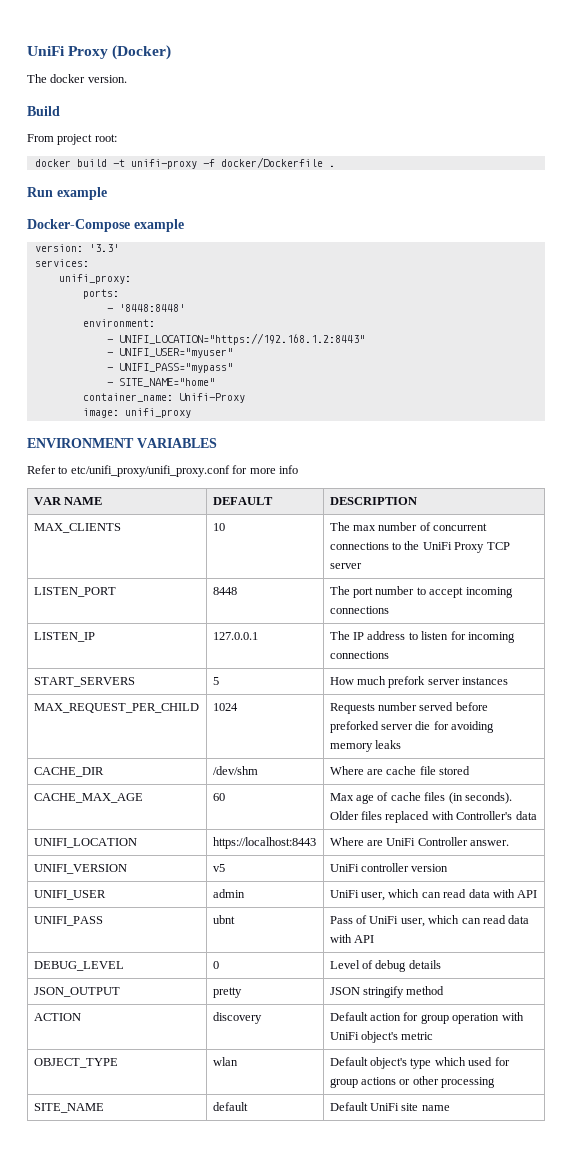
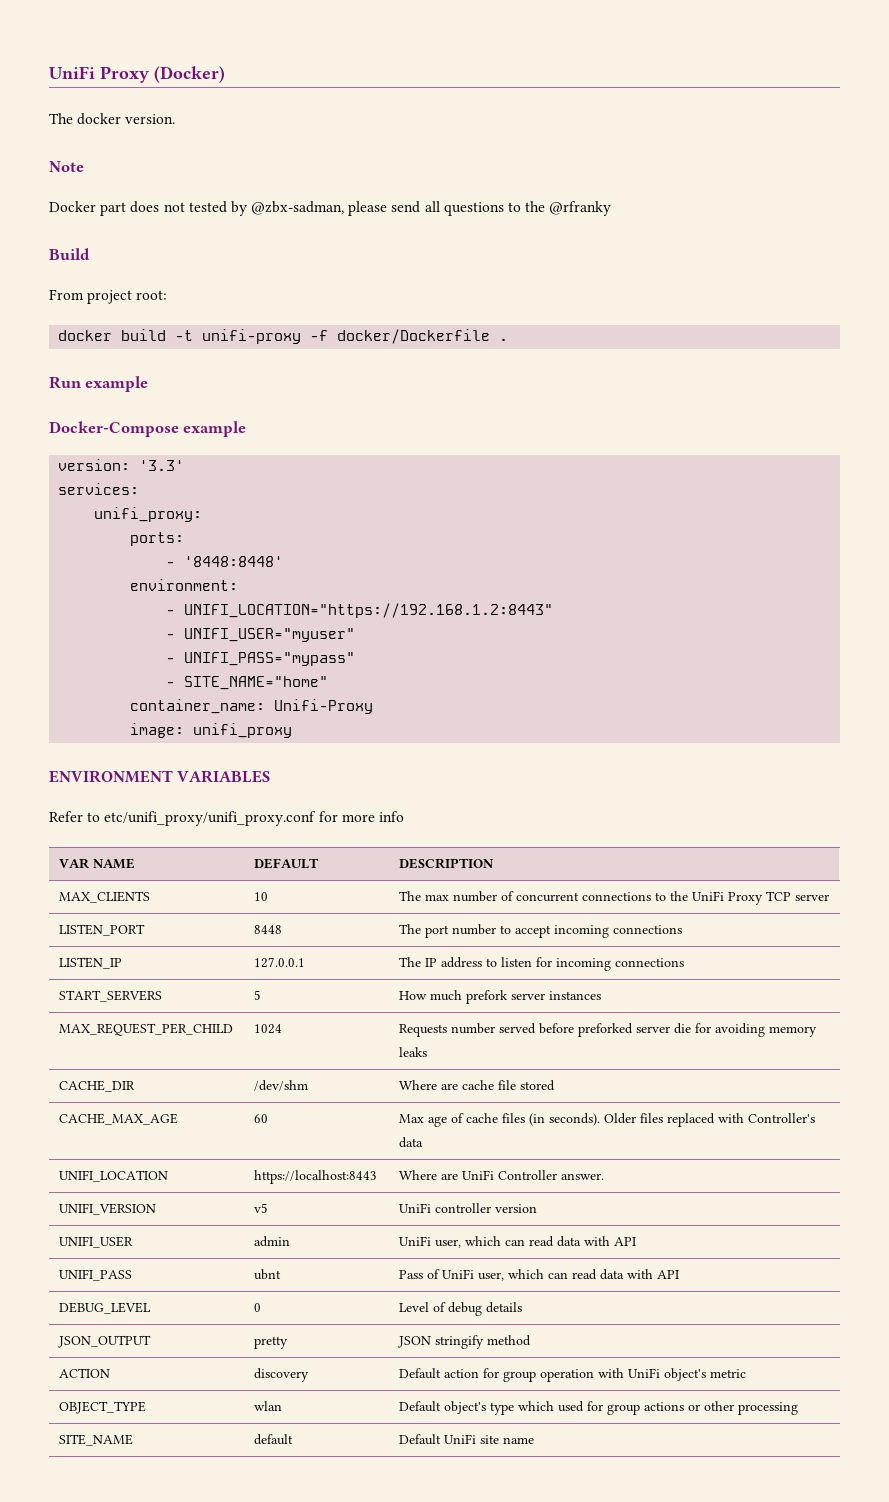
+ Note
+ Docker part does not tested by @zbx-sadman, please send all questions to the @rfranky

